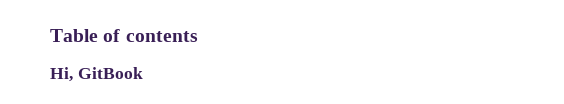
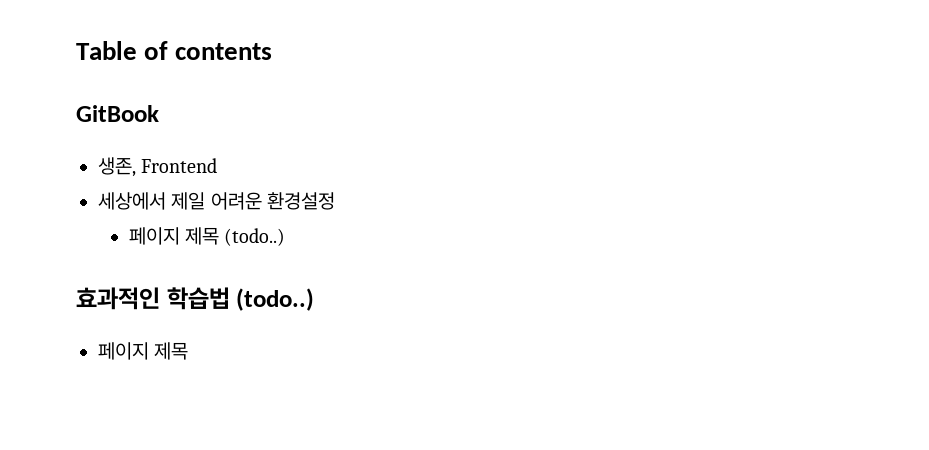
- Hi, GitBook
+ GitBook
+ 생존, Frontend
+ 세상에서 제일 어려운 환경설정
+ 페이지 제목 (todo..)
+ 효과적인 학습법 (todo..)
+ 페이지 제목

